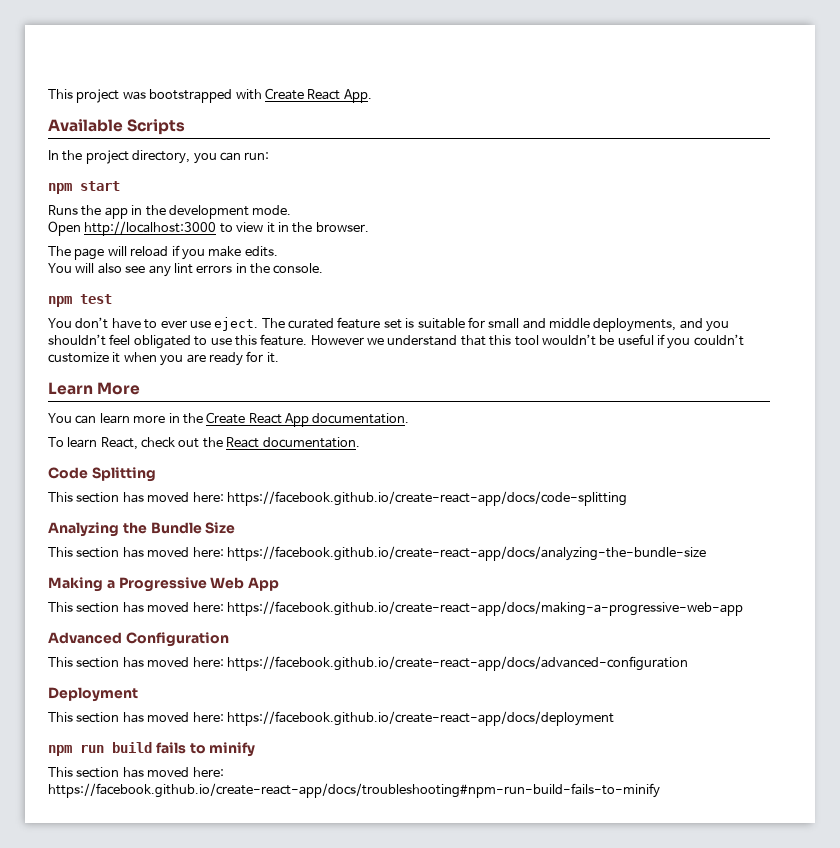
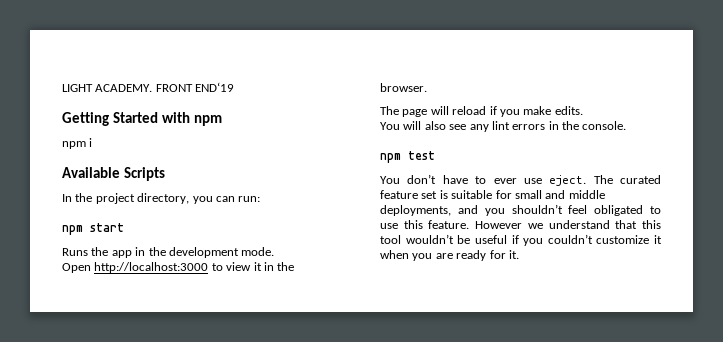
- This project was bootstrapped with Create React App.
+ LIGHT ACADEMY. FRONT END‘19
+ Getting Started with npm
+ npm i
- Learn More
- You can learn more in the Create React App documentation.
- To learn React, check out the React documentation.
- Code Splitting
- This section has moved here: https://facebook.github.io/create-react-app/docs/code-splitting
- Analyzing the Bundle Size
- This section has moved here: https://facebook.github.io/create-react-app/docs/analyzing-the-bundle-size
- Making a Progressive Web App
- This section has moved here: https://facebook.github.io/create-react-app/docs/making-a-progressive-web-app
- Advanced Configuration
- This section has moved here: https://facebook.github.io/create-react-app/docs/advanced-configuration
- Deployment
- This section has moved here: https://facebook.github.io/create-react-app/docs/deployment
- npm run build fails to minify
- This section has moved here: https://facebook.github.io/create-react-app/docs/troubleshooting#npm-run-build-fails-to-minify

